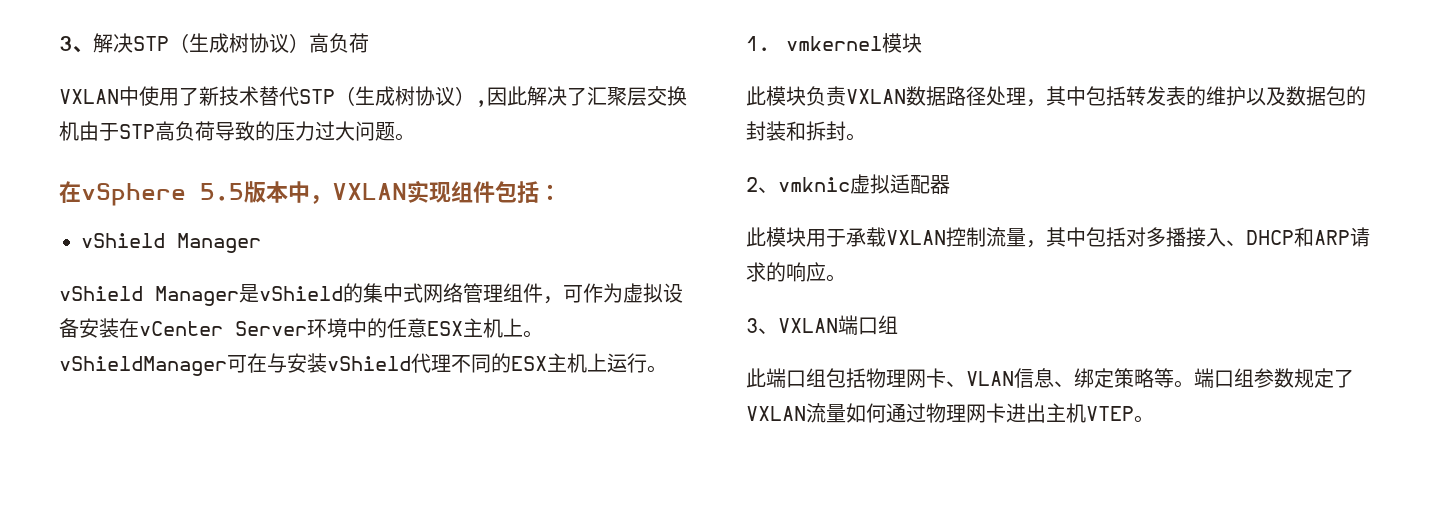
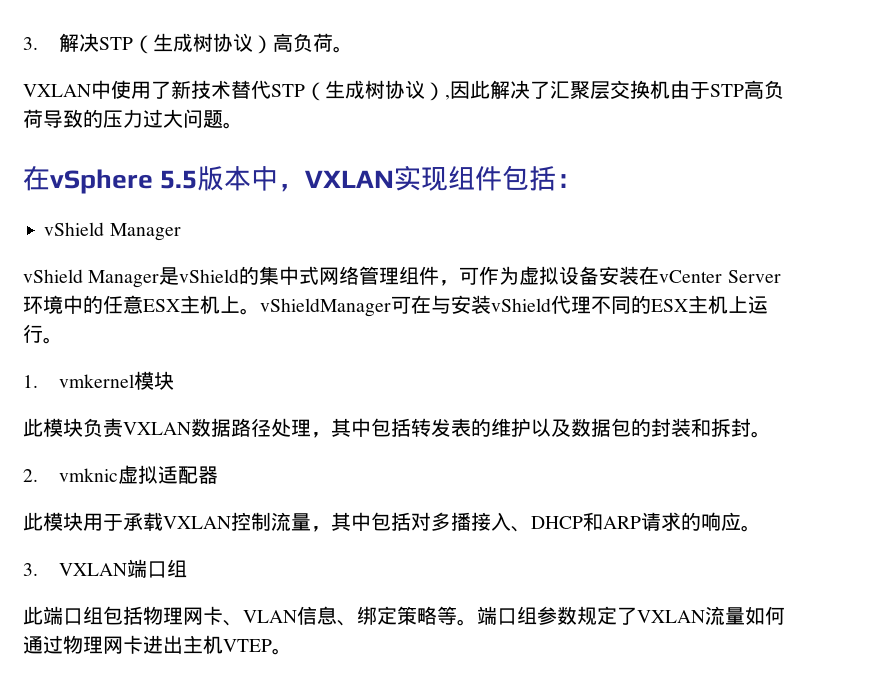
- 3、解决STP（生成树协议）高负荷
+ 3.解决STP（生成树协议）高负荷。
- 2、vmknic虚拟适配器
+ 2. vmknic虚拟适配器
- 3、VXLAN端口组
+ 3. VXLAN端口组

